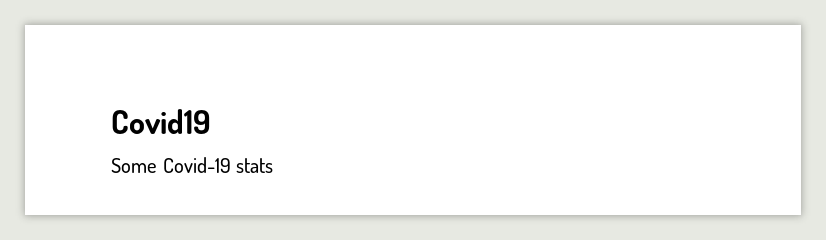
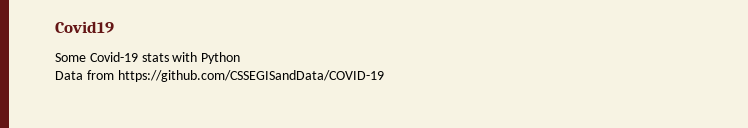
- Some Covid-19 stats
+ Some Covid-19 stats with Python
+ Data from https://github.com/CSSEGISandData/COVID-19

